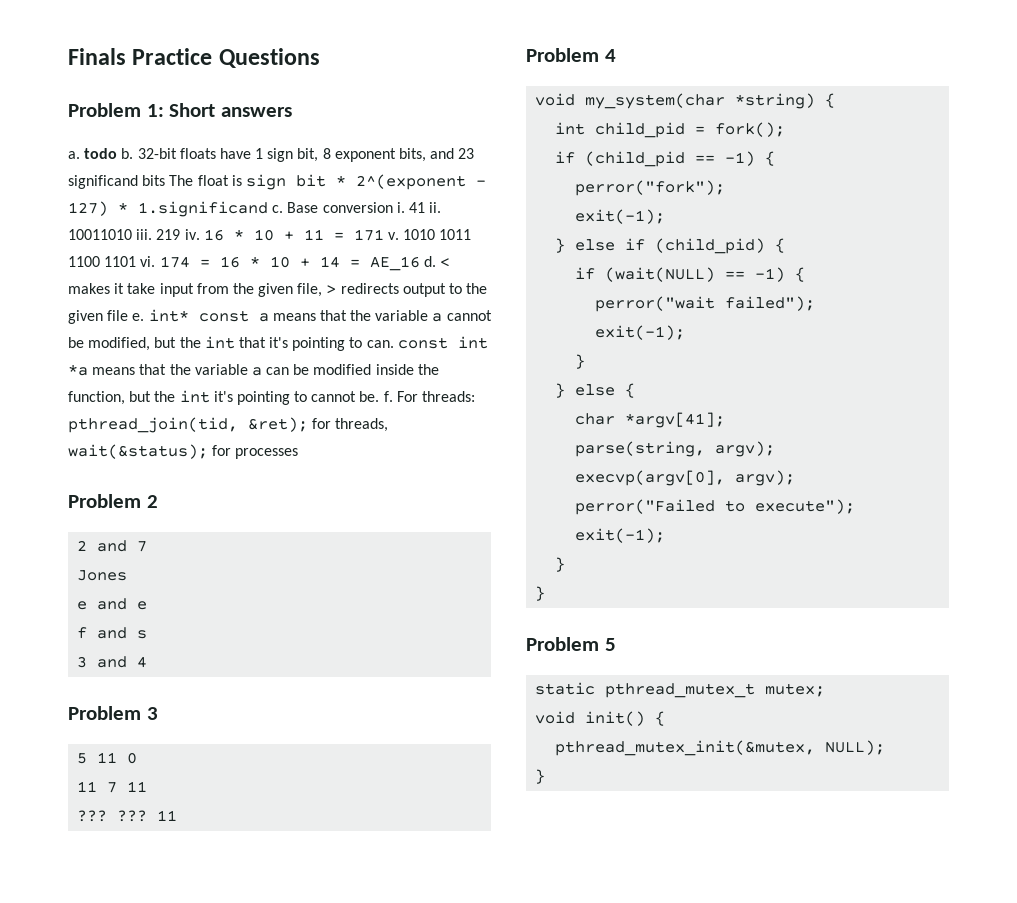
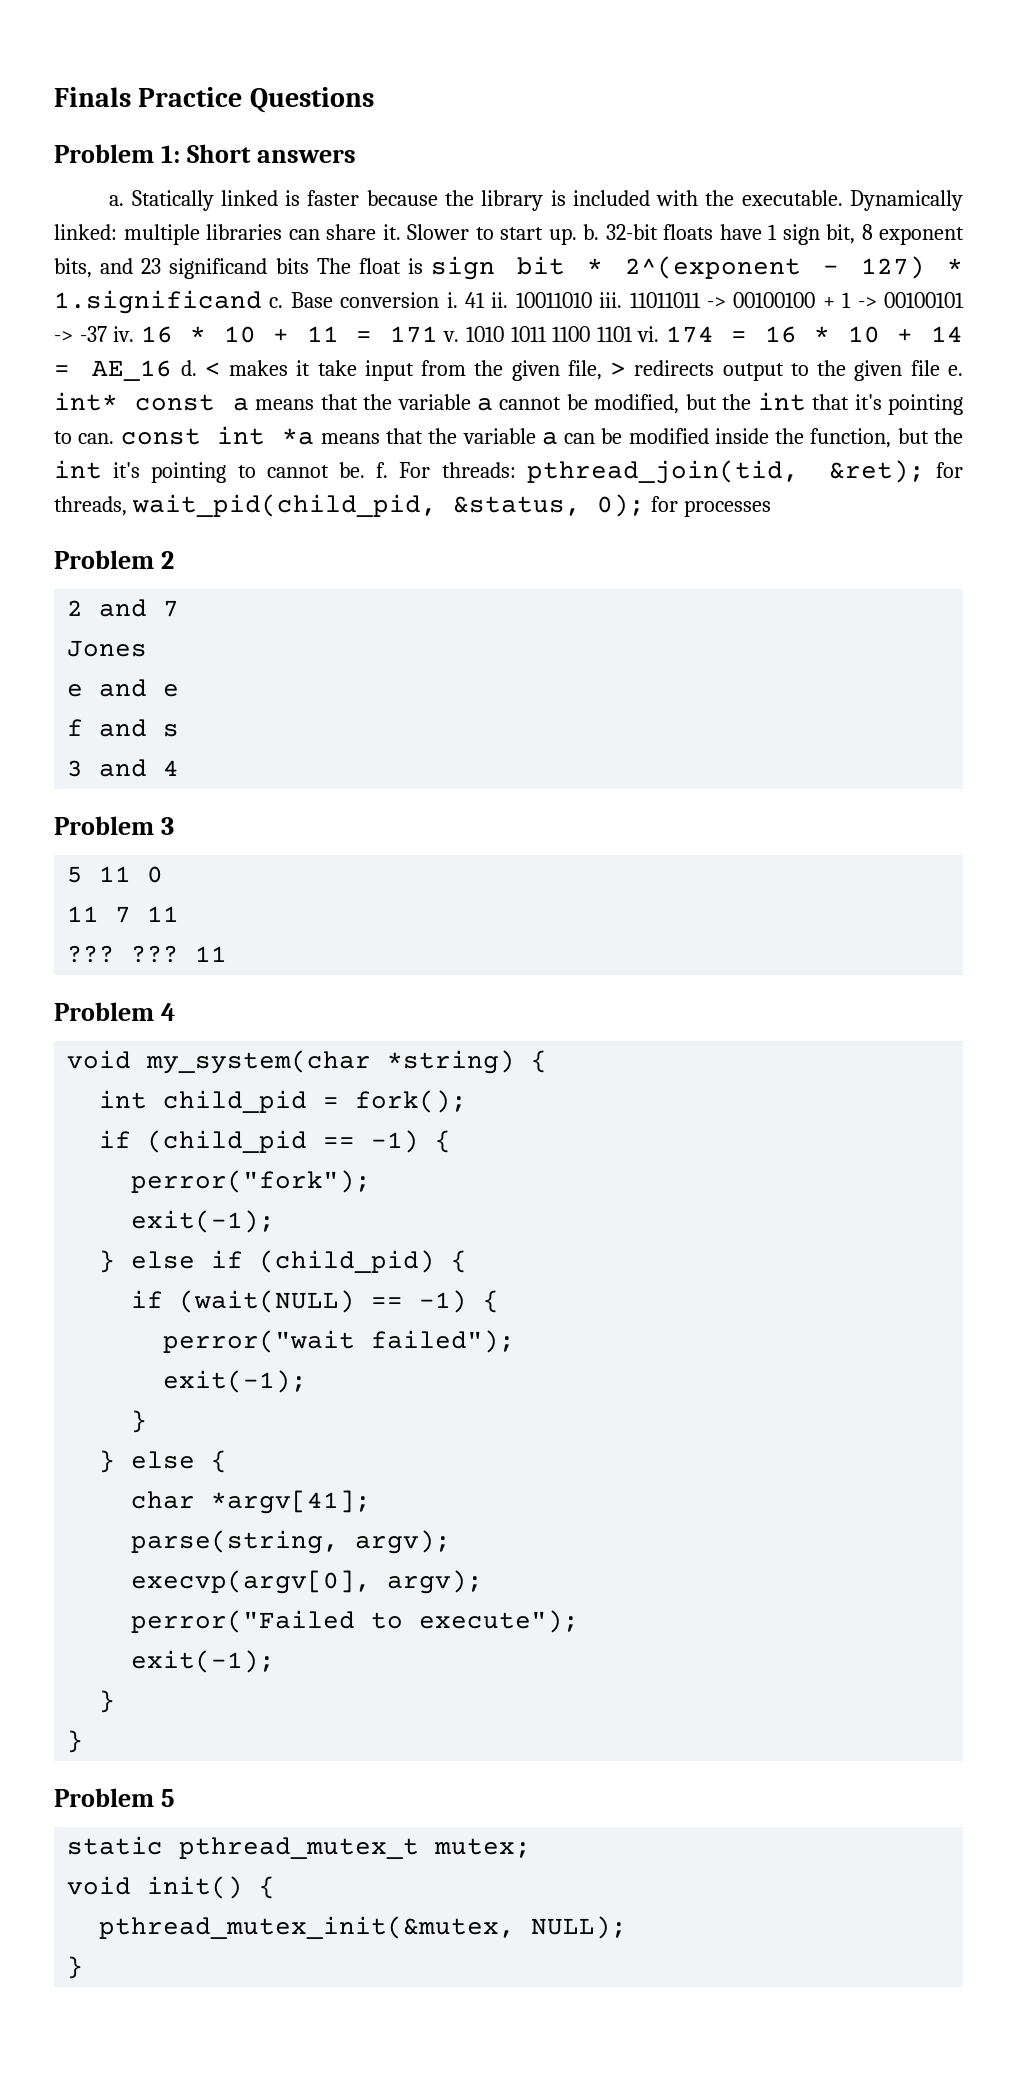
- a. todo b.
+ a. Statically linked is faster because the library is included with the executable. Dynamically linked: multiple libraries can share it. Slower to start up. b.
- 219 iv.
+ 11011011 -> 00100100 + 1 -> 00100101 -> -37 iv.
- For threads: pthread_join(tid, &ret); for threads, wait(&status); for processes
+ For threads: pthread_join(tid, &ret); for threads, wait_pid(child_pid, &status, 0); for processes

